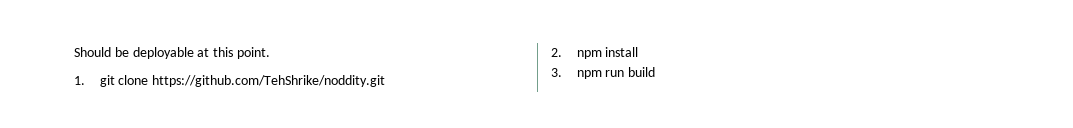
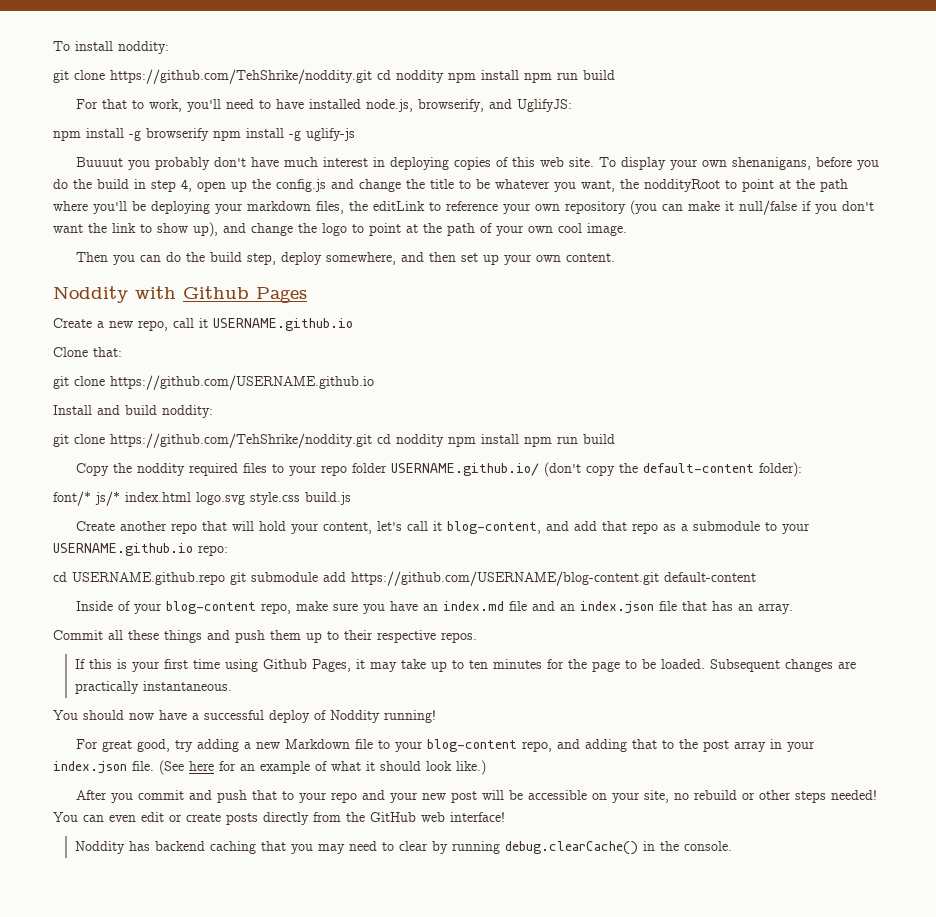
- Should be deployable at this point.
- 1. git clone https://github.com/TehShrike/noddity.git
- 2. npm install
- 3. npm run build
+ To install noddity:
+ git clone https://github.com/TehShrike/noddity.git cd noddity npm install npm run build
+ For that to work, you'll need to have installed node.js, browserify, and UglifyJS:
+ npm install -g browserify npm install -g uglify-js
+ Buuuut you probably don't have much interest in deploying copies of this web site. To display your own shenanigans, before you do the build in step 4, open up the config.js and change the title to be whatever you want, the noddityRoot to point at the path where you'll be deploying your markdown files, the editLink to reference your own repository (you can make it null/false if you don't want the link to show up), and change the logo to point at the path of your own cool image.
+ Then you can do the build step, deploy somewhere, and then set up your own content.
+ Noddity with Github Pages
+ Create a new repo, call it USERNAME.github.io
+ Clone that:
+ git clone https://github.com/USERNAME.github.io
+ Install and build noddity:
+ git clone https://github.com/TehShrike/noddity.git cd noddity npm install npm run build
+ Copy the noddity required files to your repo folder USERNAME.github.io/ (don't copy the default-content folder):
+ font/* js/* index.html logo.svg style.css build.js
+ Create another repo that will hold your content, let's call it blog-content, and add that repo as a submodule to your USERNAME.github.io repo:
+ cd USERNAME.github.repo git submodule add https://github.com/USERNAME/blog-content.git default-content
+ Inside of your blog-content repo, make sure you have an index.md file and an index.json file that has an array.
+ Commit all these things and push them up to their respective repos.
+ If this is your first time using Github Pages, it may take up to ten minutes for the page to be loaded. Subsequent changes are practically instantaneous.
+ You should now have a successful deploy of Noddity running!
+ For great good, try adding a new Markdown file to your blog-content repo, and adding that to the post array in your index.json file. (See here for an example of what it should look like.)
+ After you commit and push that to your repo and your new post will be accessible on your site, no rebuild or other steps needed! You can even edit or create posts directly from the GitHub web interface!
+ Noddity has backend caching that you may need to clear by running debug.clearCache() in the console.

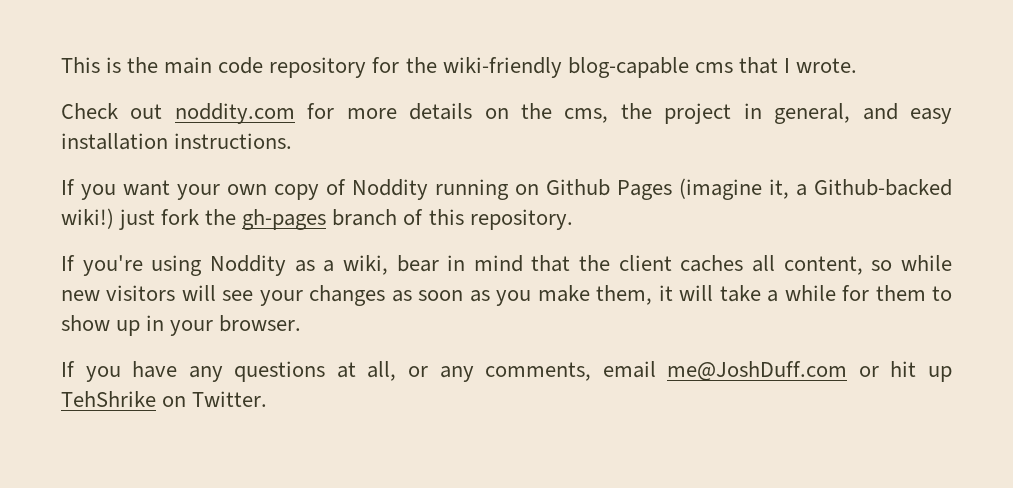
- To install noddity:
- git clone https://github.com/TehShrike/noddity.git cd noddity npm install npm run build
- For that to work, you'll need to have installed node.js, browserify, and UglifyJS:
- npm install -g browserify npm install -g uglify-js
- Buuuut you probably don't have much interest in deploying copies of this web site. To display your own shenanigans, before you do the build in step 4, open up the config.js and change the title to be whatever you want, the noddityRoot to point at the path where you'll be deploying your markdown files, the editLink to reference your own repository (you can make it null/false if you don't want the link to show up), and change the logo to point at the path of your own cool image.
- Then you can do the build step, deploy somewhere, and then set up your own content.
- Noddity with Github Pages
- Create a new repo, call it USERNAME.github.io
- Clone that:
- git clone https://github.com/USERNAME.github.io
- Install and build noddity:
- git clone https://github.com/TehShrike/noddity.git cd noddity npm install npm run build
- Copy the noddity required files to your repo folder USERNAME.github.io/ (don't copy the default-content folder):
- font/* js/* index.html logo.svg style.css build.js
- Create another repo that will hold your content, let's call it blog-content, and add that repo as a submodule to your USERNAME.github.io repo:
- cd USERNAME.github.repo git submodule add https://github.com/USERNAME/blog-content.git default-content
- Inside of your blog-content repo, make sure you have an index.md file and an index.json file that has an array.
- Commit all these things and push them up to their respective repos.
- If this is your first time using Github Pages, it may take up to ten minutes for the page to be loaded. Subsequent changes are practically instantaneous.
- You should now have a successful deploy of Noddity running!
- For great good, try adding a new Markdown file to your blog-content repo, and adding that to the post array in your index.json file. (See here for an example of what it should look like.)
- After you commit and push that to your repo and your new post will be accessible on your site, no rebuild or other steps needed! You can even edit or create posts directly from the GitHub web interface!
- Noddity has backend caching that you may need to clear by running debug.clearCache() in the console.
+ This is the main code repository for the wiki-friendly blog-capable cms that I wrote.
+ Check out noddity.com for more details on the cms, the project in general, and easy installation instructions.
+ If you want your own copy of Noddity running on Github Pages (imagine it, a Github-backed wiki!) just fork the gh-pages branch of this repository.
+ If you're using Noddity as a wiki, bear in mind that the client caches all content, so while new visitors will see your changes as soon as you make them, it will take a while for them to show up in your browser.
+ If you have any questions at all, or any comments, email me@JoshDuff.com or hit up TehShrike on Twitter.

